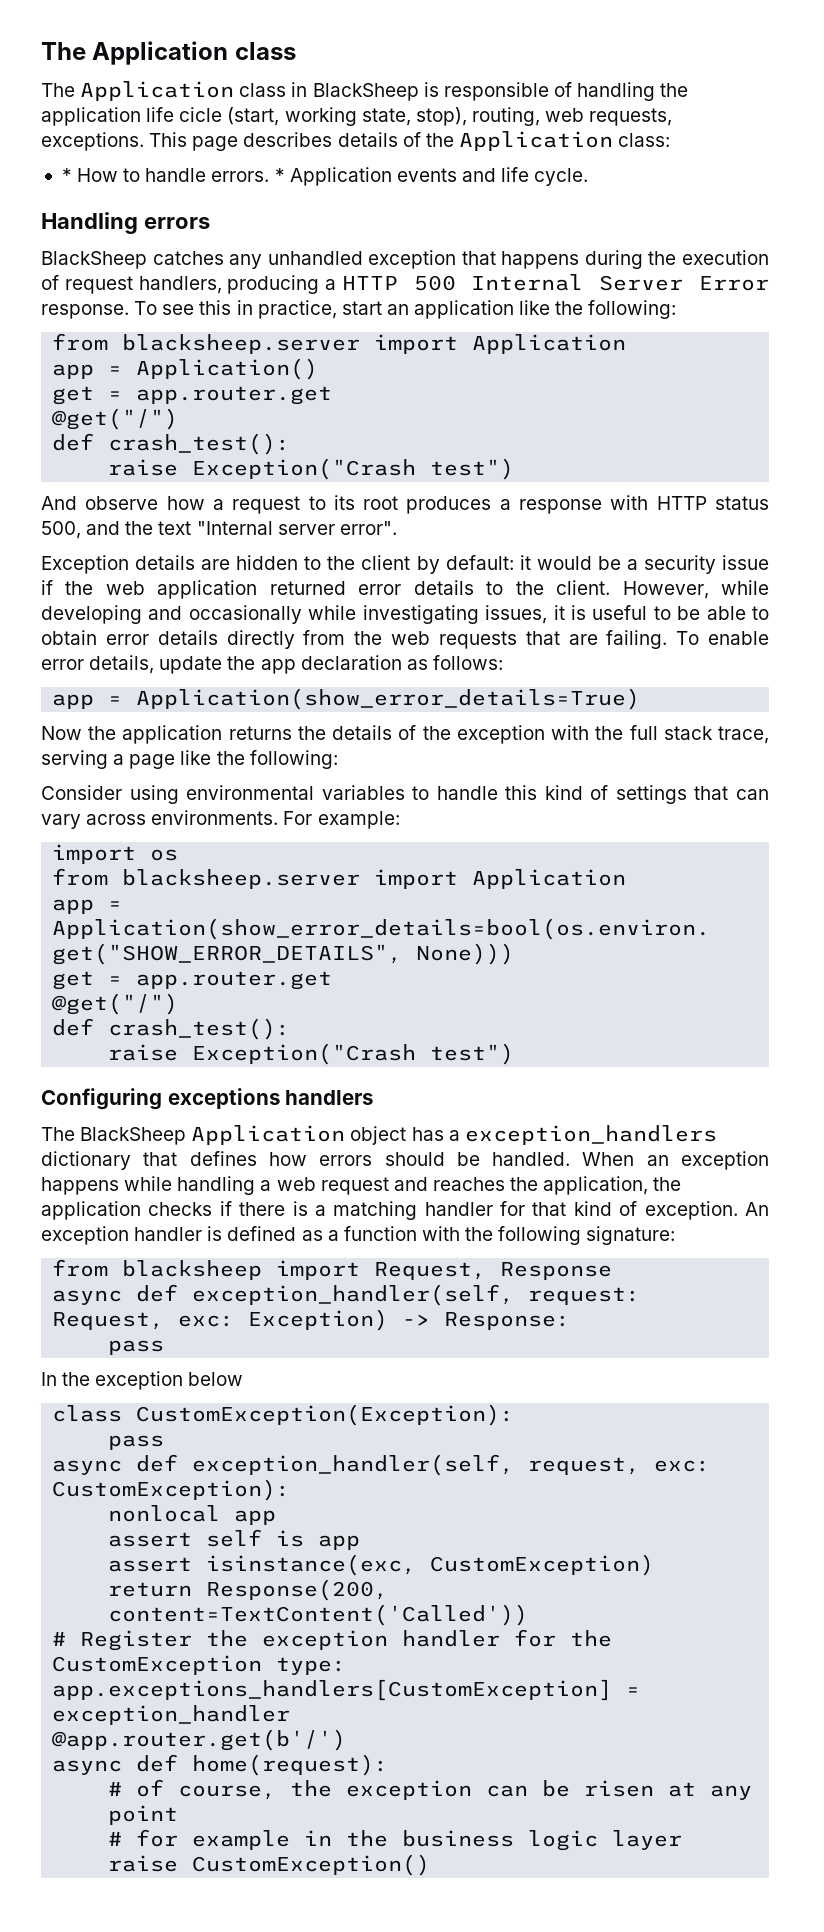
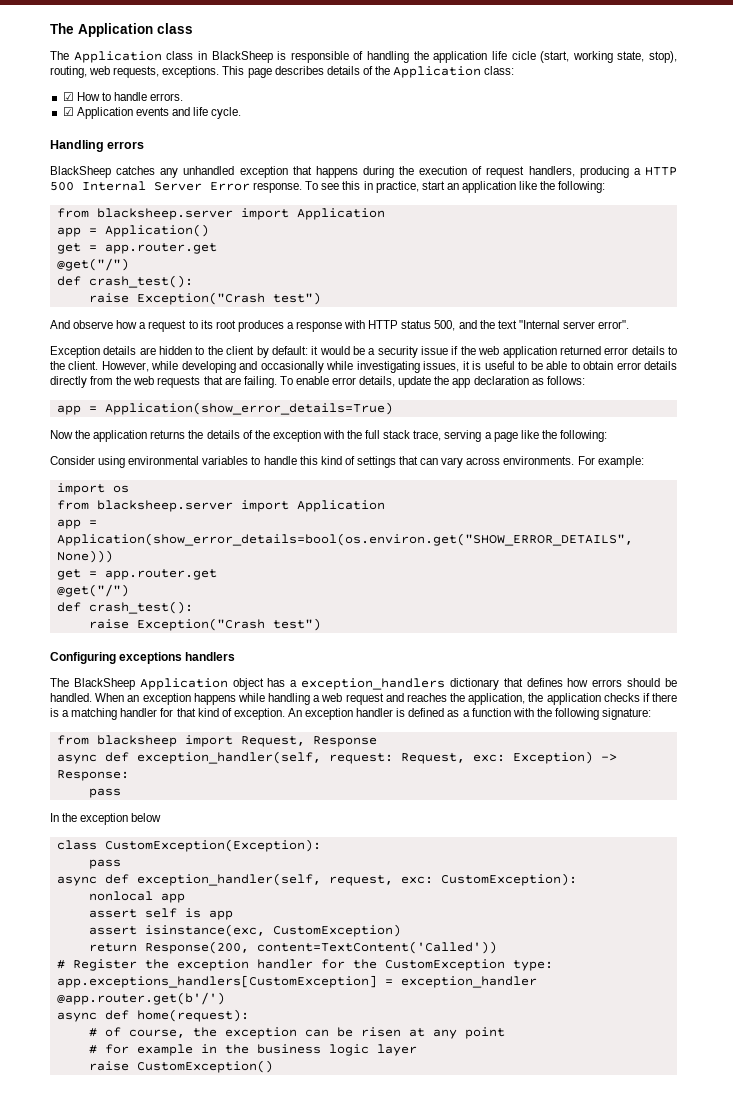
- * How to handle errors. * Application events and life cycle.
+ ☑ How to handle errors.
+ ☑ Application events and life cycle.

